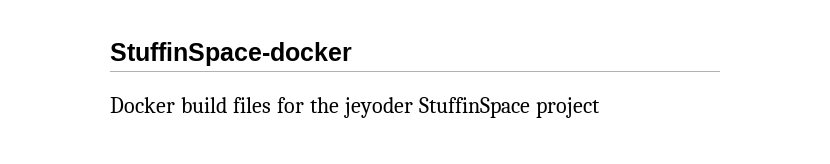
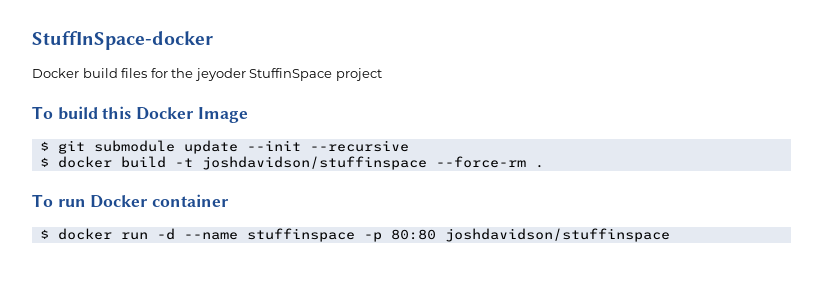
- StuffinSpace-docker
+ StuffInSpace-docker
+ To build this Docker Image
+ $ git submodule update --init --recursive
+ $ docker build -t joshdavidson/stuffinspace --force-rm .
+ To run Docker container
+ $ docker run -d --name stuffinspace -p 80:80 joshdavidson/stuffinspace

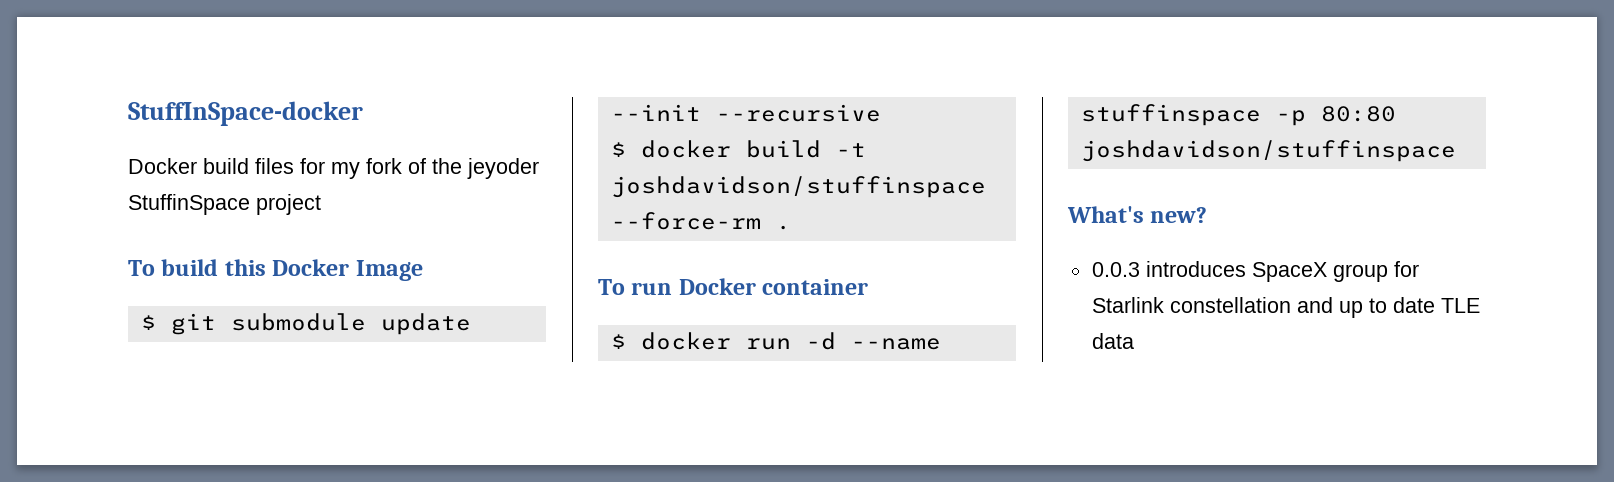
- Docker build files for the jeyoder StuffinSpace project
+ Docker build files for my fork of the jeyoder StuffinSpace project
+ What's new?
+ 0.0.3 introduces SpaceX group for Starlink constellation and up to date TLE data

